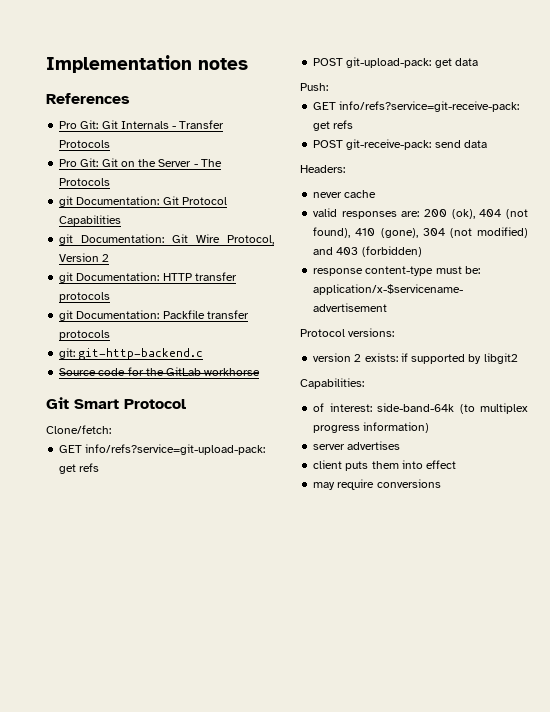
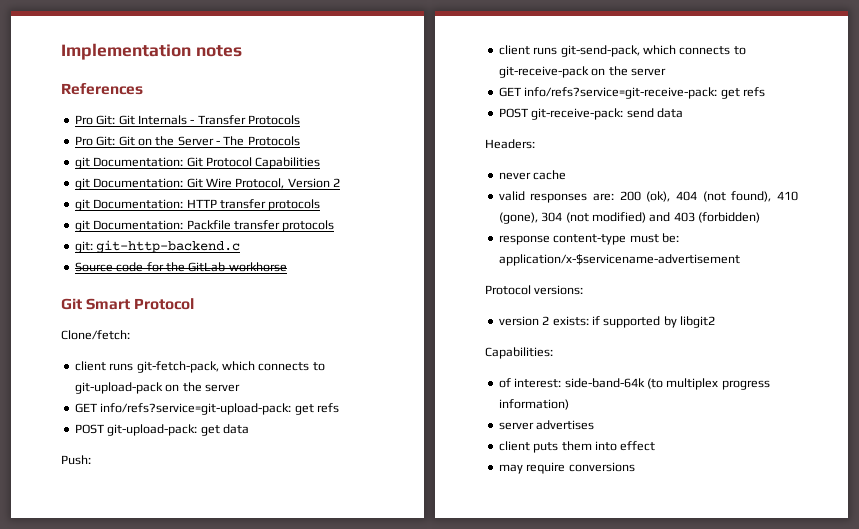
+ client runs git-fetch-pack, which connects to git-upload-pack on the server
+ client runs git-send-pack, which connects to git-receive-pack on the server

